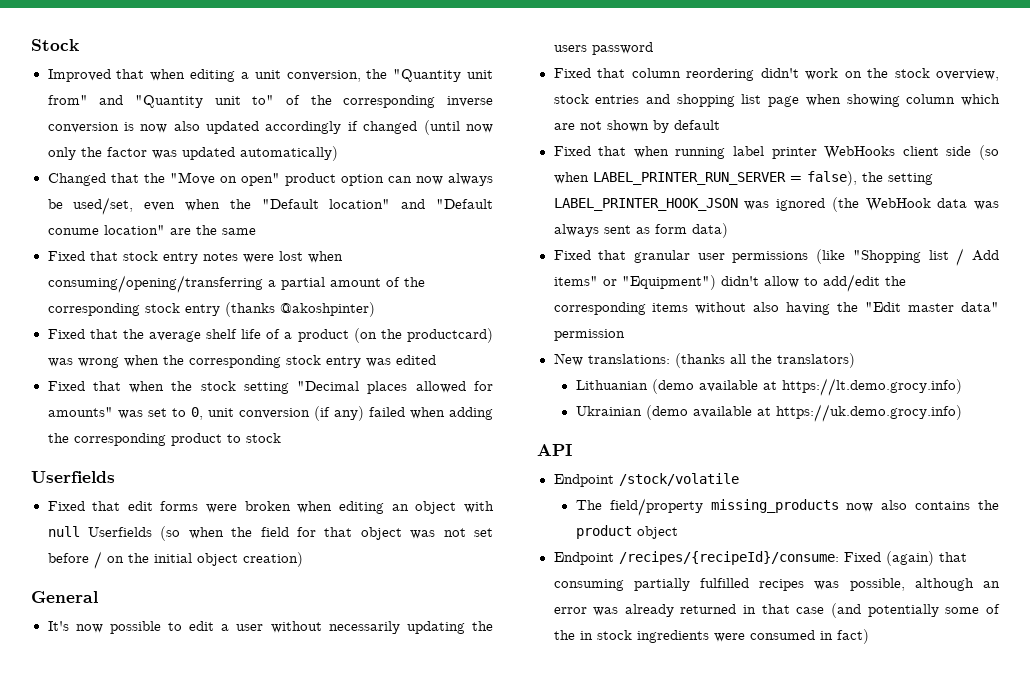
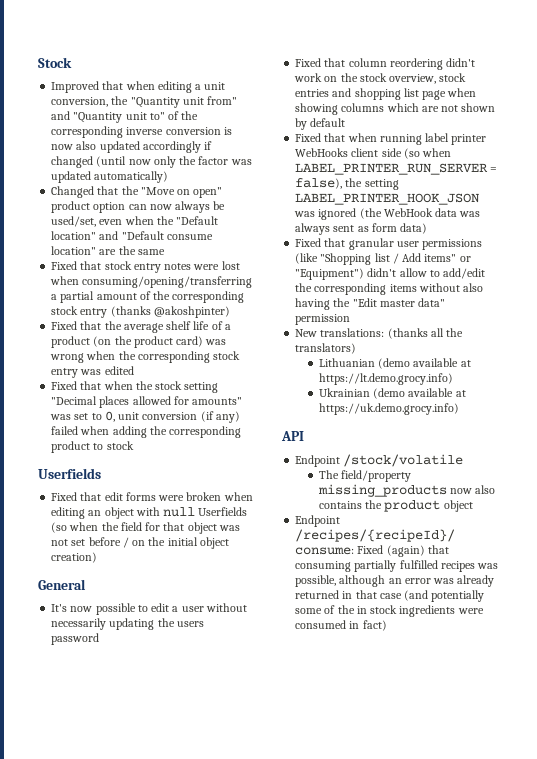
- Changed that the "Move on open" product option can now always be used/set, even when the "Default location" and "Default conume location" are the same
+ Changed that the "Move on open" product option can now always be used/set, even when the "Default location" and "Default consume location" are the same
- Fixed that the average shelf life of a product (on the productcard) was wrong when the corresponding stock entry was edited
+ Fixed that the average shelf life of a product (on the product card) was wrong when the corresponding stock entry was edited
- Fixed that column reordering didn't work on the stock overview, stock entries and shopping list page when showing column which are not shown by default
+ Fixed that column reordering didn't work on the stock overview, stock entries and shopping list page when showing columns which are not shown by default

